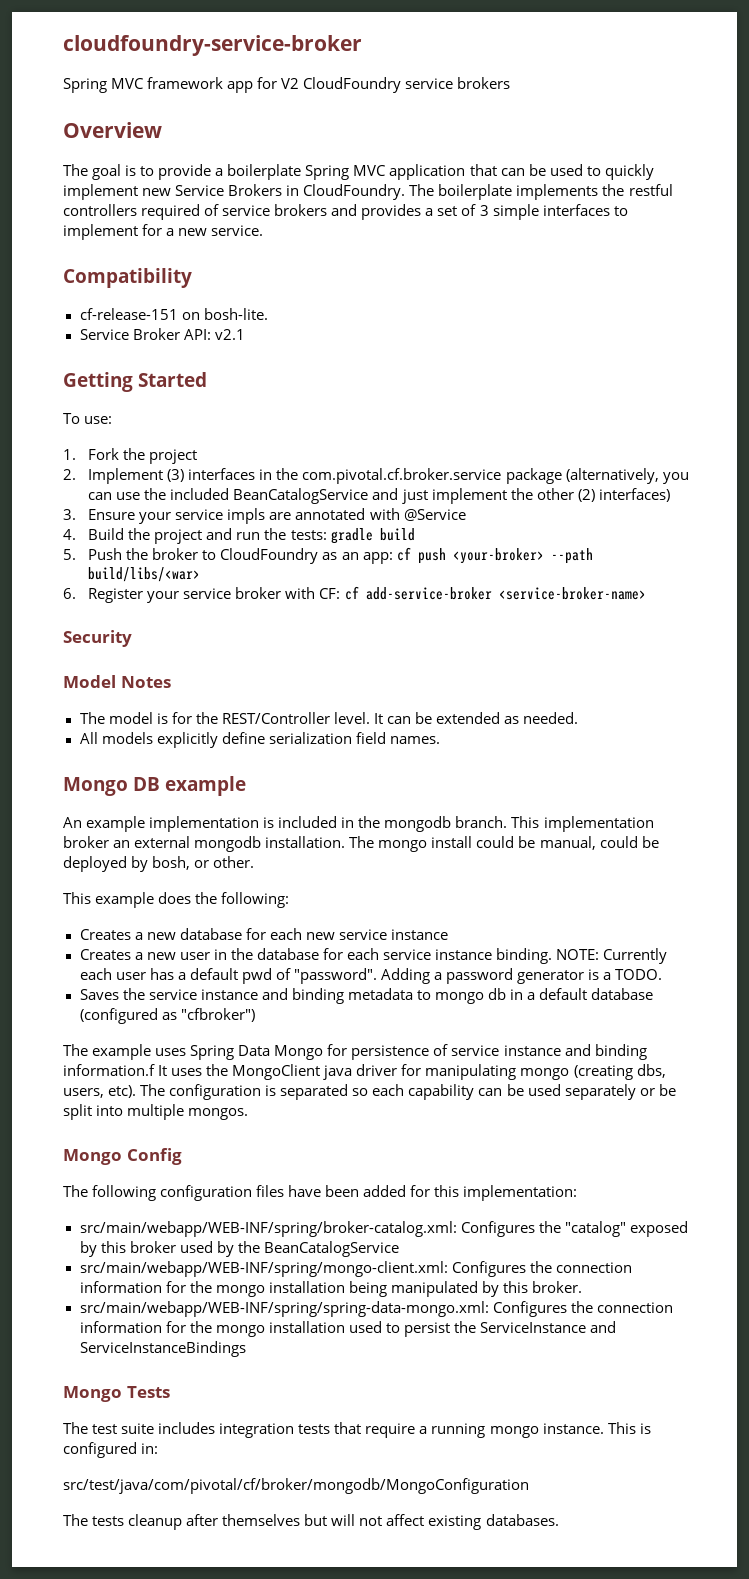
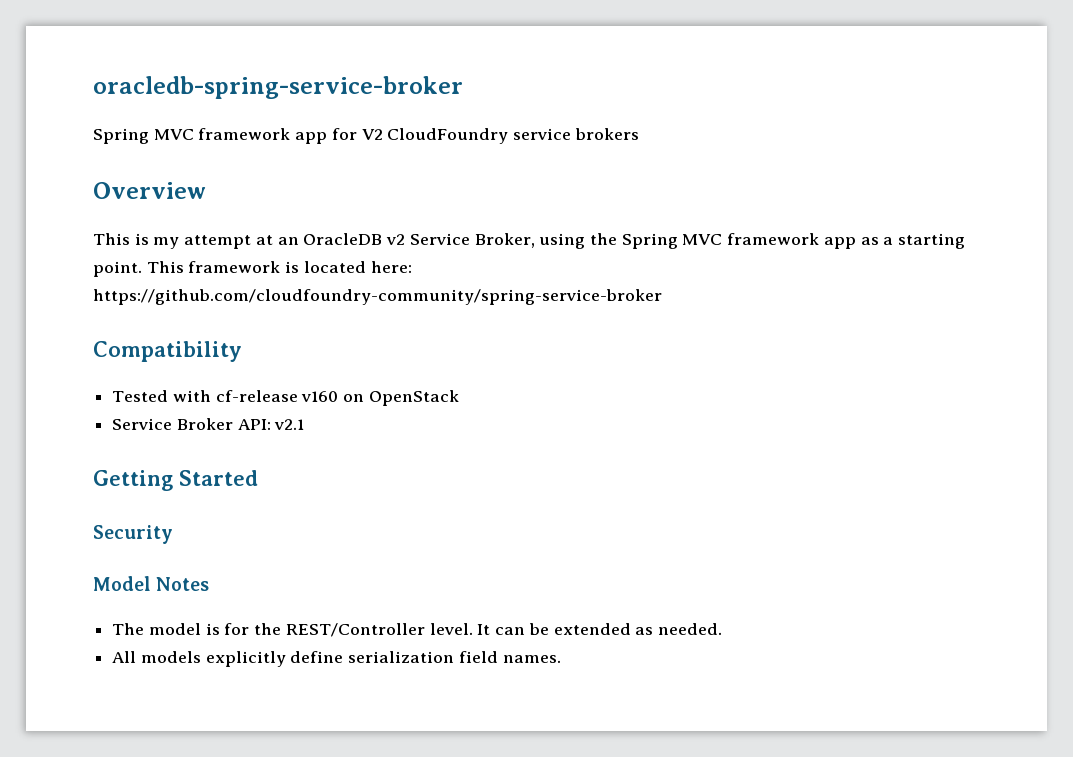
- cloudfoundry-service-broker
+ oracledb-spring-service-broker
- The goal is to provide a boilerplate Spring MVC application that can be used to quickly implement new Service Brokers in CloudFoundry. The boilerplate implements the restful controllers required of service brokers and provides a set of 3 simple interfaces to implement for a new service.
+ This is my attempt at an OracleDB v2 Service Broker, using the Spring MVC framework app as a starting point. This framework is located here: https://github.com/cloudfoundry-community/spring-service-broker
  Compatibility
- cf-release-151 on bosh-lite.
+ Tested with cf-release v160 on OpenStack
- To use:
- 1. Fork the project
- 2. Implement (3) interfaces in the com.pivotal.cf.broker.service package (alternatively, you can use the included BeanCatalogService and just implement the other (2) interfaces)
- 3. Ensure your service impls are annotated with @Service
- 4. Build the project and run the tests: gradle build
- 5. Push the broker to CloudFoundry as an app: cf push <your-broker> --path build/libs/<war>
- 6. Register your service broker with CF: cf add-service-broker <service-broker-name>
- Mongo DB example
- An example implementation is included in the mongodb branch. This implementation broker an external mongodb installation. The mongo install could be manual, could be deployed by bosh, or other.
- This example does the following:
- Creates a new database for each new service instance
- Creates a new user in the database for each service instance binding. NOTE: Currently each user has a default pwd of "password". Adding a password generator is a TODO.
- Saves the service instance and binding metadata to mongo db in a default database (configured as "cfbroker")
- The example uses Spring Data Mongo for persistence of service instance and binding information.f It uses the MongoClient java driver for manipulating mongo (creating dbs, users, etc). The configuration is separated so each capability can be used separately or be split into multiple mongos.
- Mongo Config
- The following configuration files have been added for this implementation:
- src/main/webapp/WEB-INF/spring/broker-catalog.xml: Configures the "catalog" exposed by this broker used by the BeanCatalogService
- src/main/webapp/WEB-INF/spring/mongo-client.xml: Configures the connection information for the mongo installation being manipulated by this broker.
- src/main/webapp/WEB-INF/spring/spring-data-mongo.xml: Configures the connection information for the mongo installation used to persist the ServiceInstance and ServiceInstanceBindings
- Mongo Tests
- The test suite includes integration tests that require a running mongo instance. This is configured in:
- src/test/java/com/pivotal/cf/broker/mongodb/MongoConfiguration
- The tests cleanup after themselves but will not affect existing databases.

